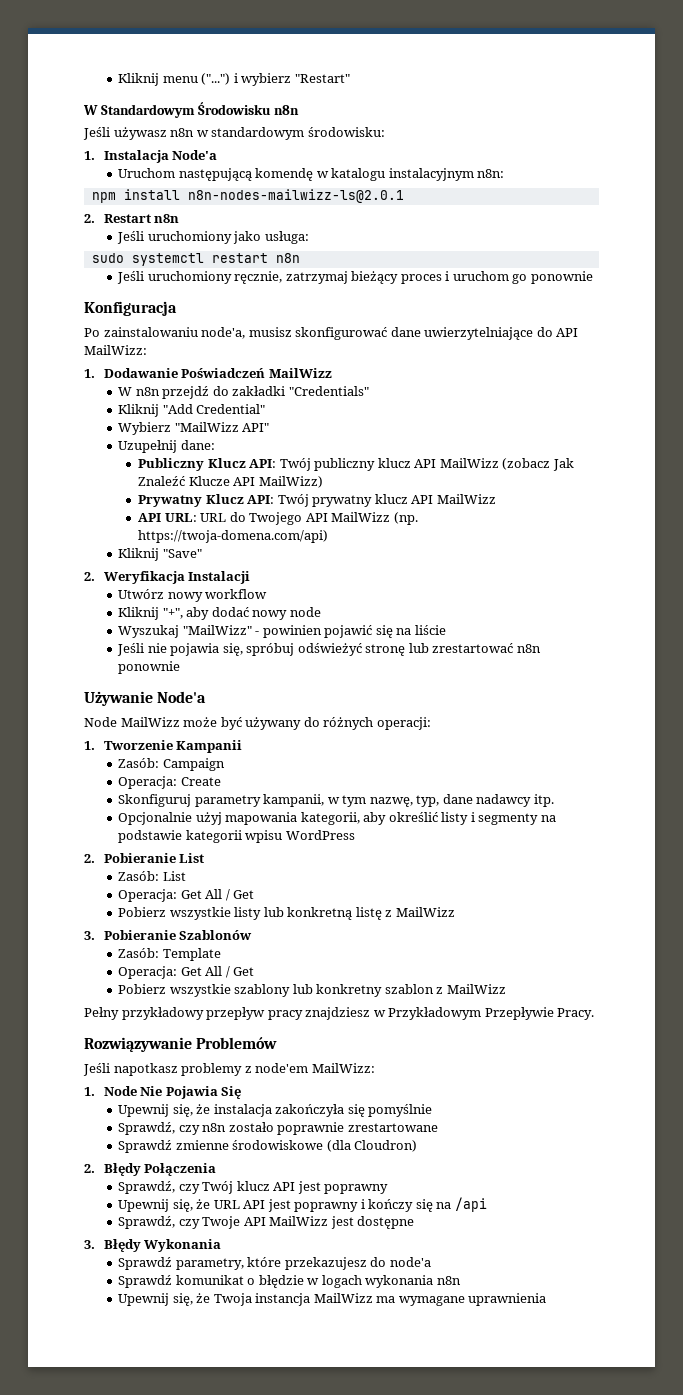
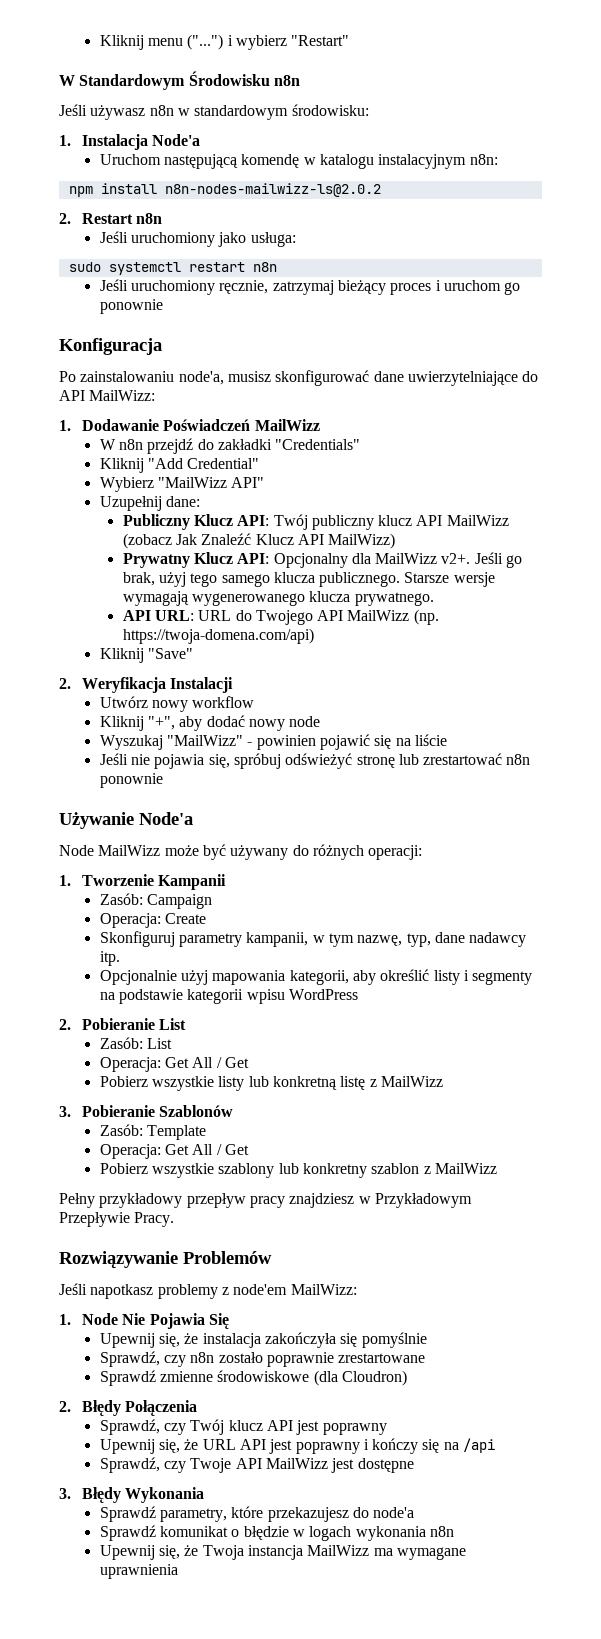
- npm install n8n-nodes-mailwizz-ls@2.0.1
+ npm install n8n-nodes-mailwizz-ls@2.0.2
- Publiczny Klucz API: Twój publiczny klucz API MailWizz (zobacz Jak Znaleźć Klucze API MailWizz)
+ Publiczny Klucz API: Twój publiczny klucz API MailWizz (zobacz Jak Znaleźć Klucz API MailWizz)
- Prywatny Klucz API: Twój prywatny klucz API MailWizz
+ Prywatny Klucz API: Opcjonalny dla MailWizz v2+. Jeśli go brak, użyj tego samego klucza publicznego. Starsze wersje wymagają wygenerowanego klucza prywatnego.

